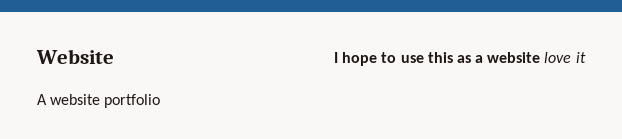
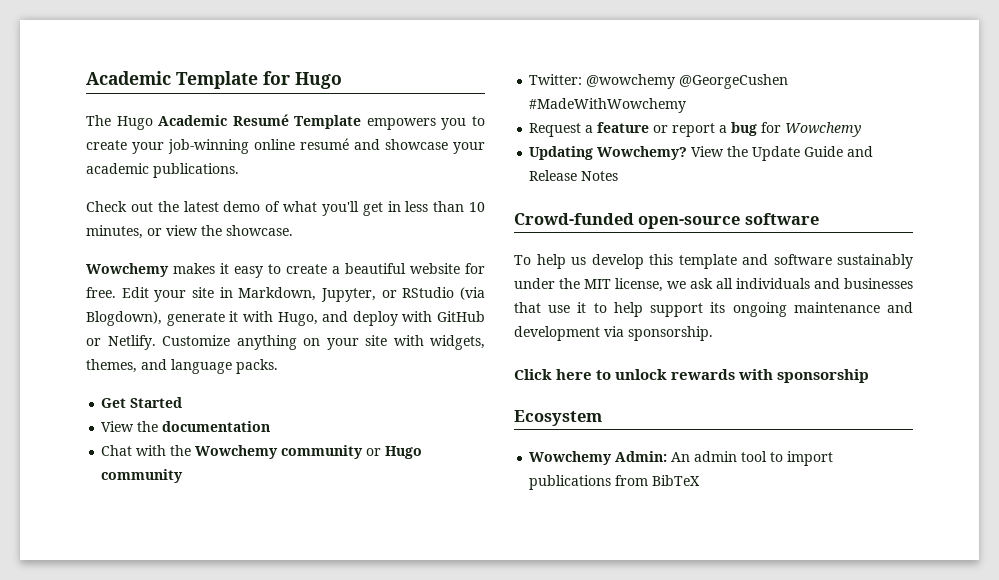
- Website
- A website portfolio
- I hope to use this as a website love it
+ Academic Template for Hugo
+ The Hugo Academic Resumé Template empowers you to create your job-winning online resumé and showcase your academic publications.
+ Check out the latest demo of what you'll get in less than 10 minutes, or view the showcase.
+ Wowchemy makes it easy to create a beautiful website for free. Edit your site in Markdown, Jupyter, or RStudio (via Blogdown), generate it with Hugo, and deploy with GitHub or Netlify. Customize anything on your site with widgets, themes, and language packs.
+ Get Started
+ View the documentation
+ Chat with the Wowchemy community or Hugo community
+ Twitter: @wowchemy @GeorgeCushen #MadeWithWowchemy
+ Request a feature or report a bug for Wowchemy
+ Updating Wowchemy? View the Update Guide and Release Notes
+ Crowd-funded open-source software
+ To help us develop this template and software sustainably under the MIT license, we ask all individuals and businesses that use it to help support its ongoing maintenance and development via sponsorship.
+ Click here to unlock rewards with sponsorship
+ Ecosystem
+ Wowchemy Admin: An admin tool to import publications from BibTeX

